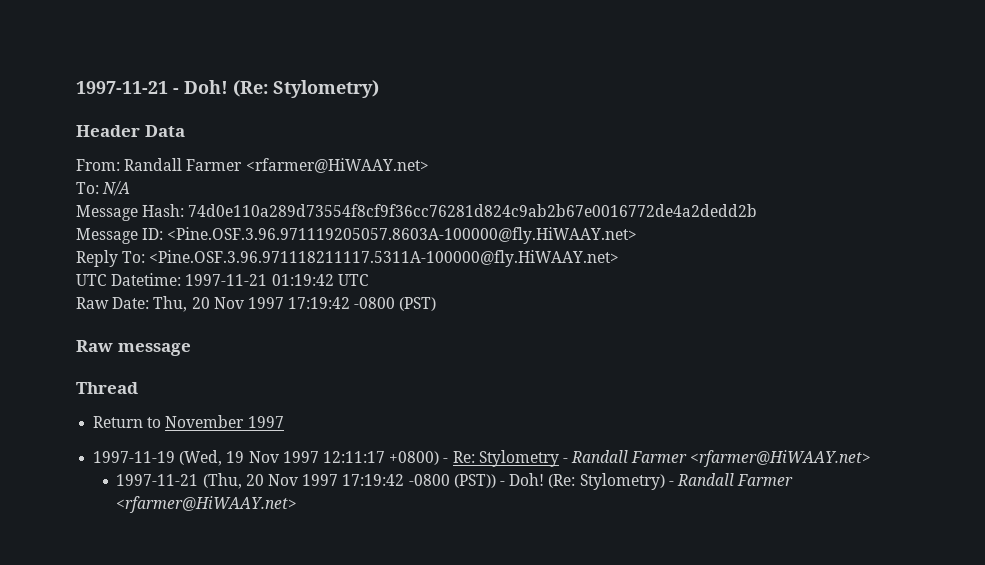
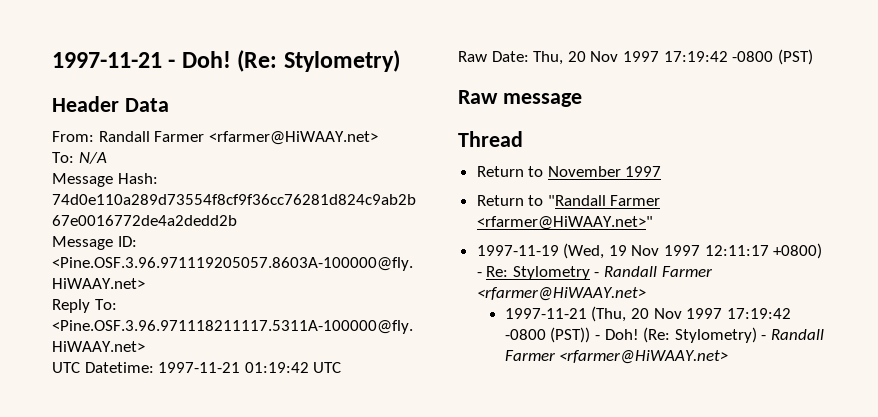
+ Return to "Randall Farmer <rfarmer@HiWAAY.net>"

